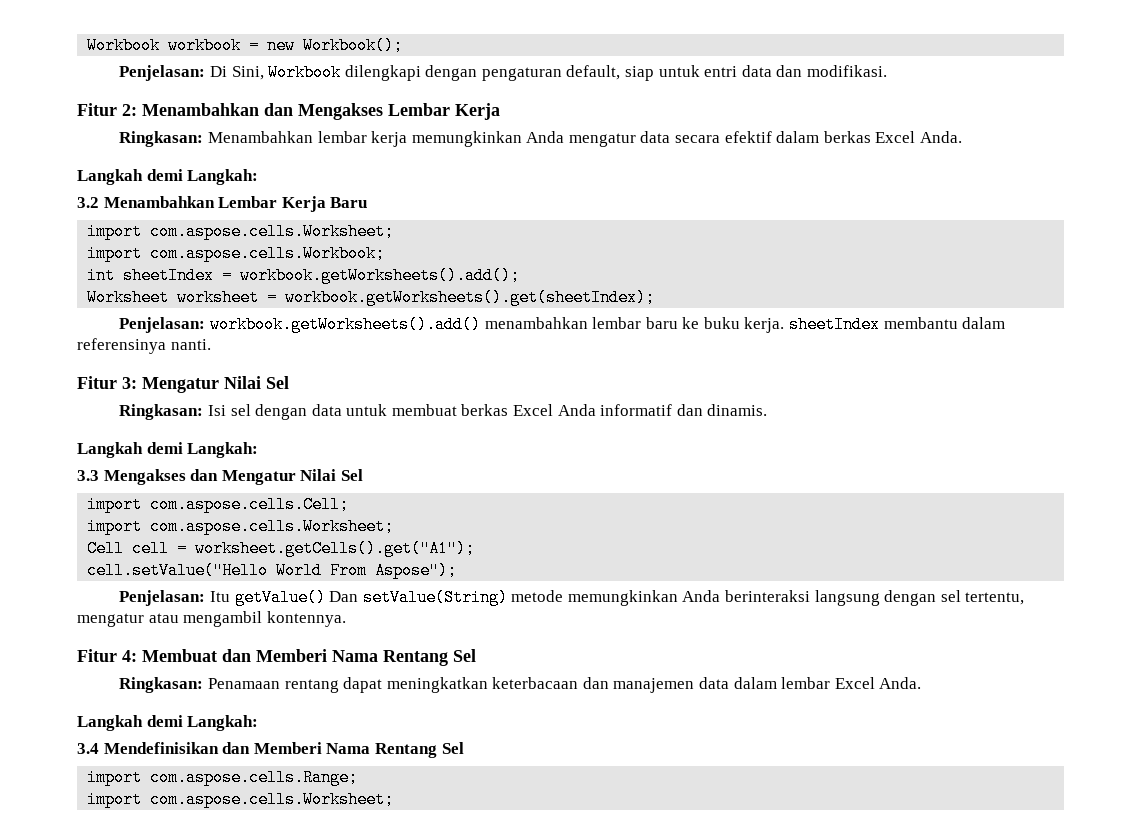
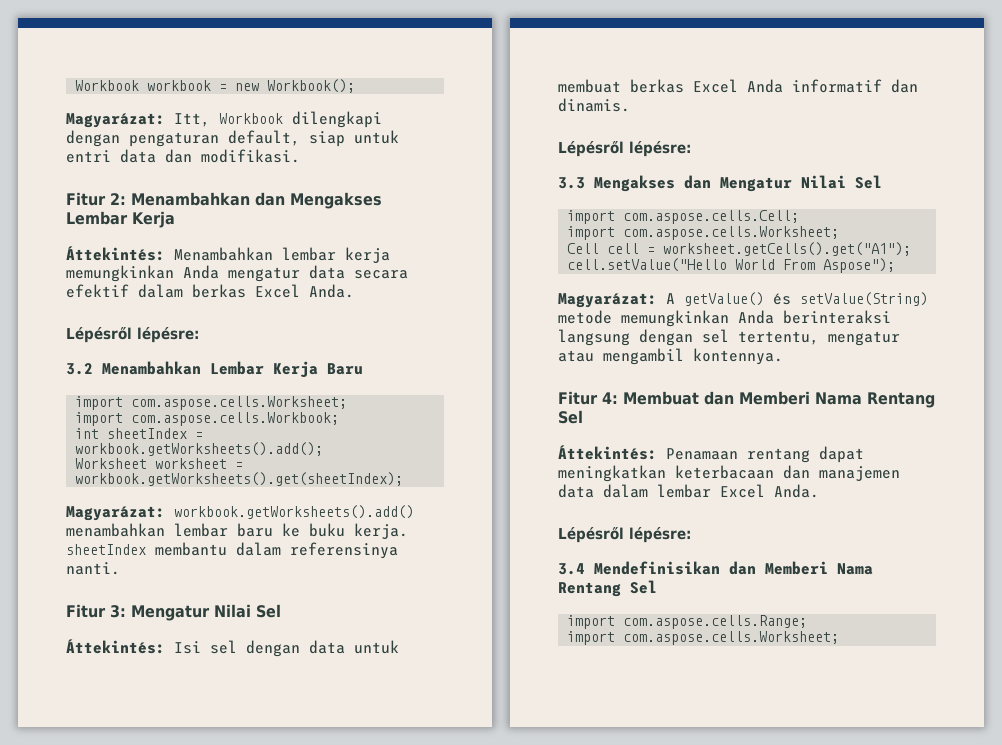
- Penjelasan: Di Sini, Workbook dilengkapi dengan pengaturan default, siap untuk entri data dan modifikasi.
+ Magyarázat: Itt, Workbook dilengkapi dengan pengaturan default, siap untuk entri data dan modifikasi.
- Ringkasan: Menambahkan lembar kerja memungkinkan Anda mengatur data secara efektif dalam berkas Excel Anda.
- Langkah demi Langkah:
+ Áttekintés: Menambahkan lembar kerja memungkinkan Anda mengatur data secara efektif dalam berkas Excel Anda.
+ Lépésről lépésre:
- Penjelasan: workbook.getWorksheets().add() menambahkan lembar baru ke buku kerja. sheetIndex membantu dalam referensinya nanti.
+ Magyarázat: workbook.getWorksheets().add() menambahkan lembar baru ke buku kerja. sheetIndex membantu dalam referensinya nanti.
- Ringkasan: Isi sel dengan data untuk membuat berkas Excel Anda informatif dan dinamis.
- Langkah demi Langkah:
+ Áttekintés: Isi sel dengan data untuk membuat berkas Excel Anda informatif dan dinamis.
+ Lépésről lépésre:
- Penjelasan: Itu getValue() Dan setValue(String) metode memungkinkan Anda berinteraksi langsung dengan sel tertentu, mengatur atau mengambil kontennya.
+ Magyarázat: A getValue() és setValue(String) metode memungkinkan Anda berinteraksi langsung dengan sel tertentu, mengatur atau mengambil kontennya.
- Ringkasan: Penamaan rentang dapat meningkatkan keterbacaan dan manajemen data dalam lembar Excel Anda.
- Langkah demi Langkah:
+ Áttekintés: Penamaan rentang dapat meningkatkan keterbacaan dan manajemen data dalam lembar Excel Anda.
+ Lépésről lépésre:

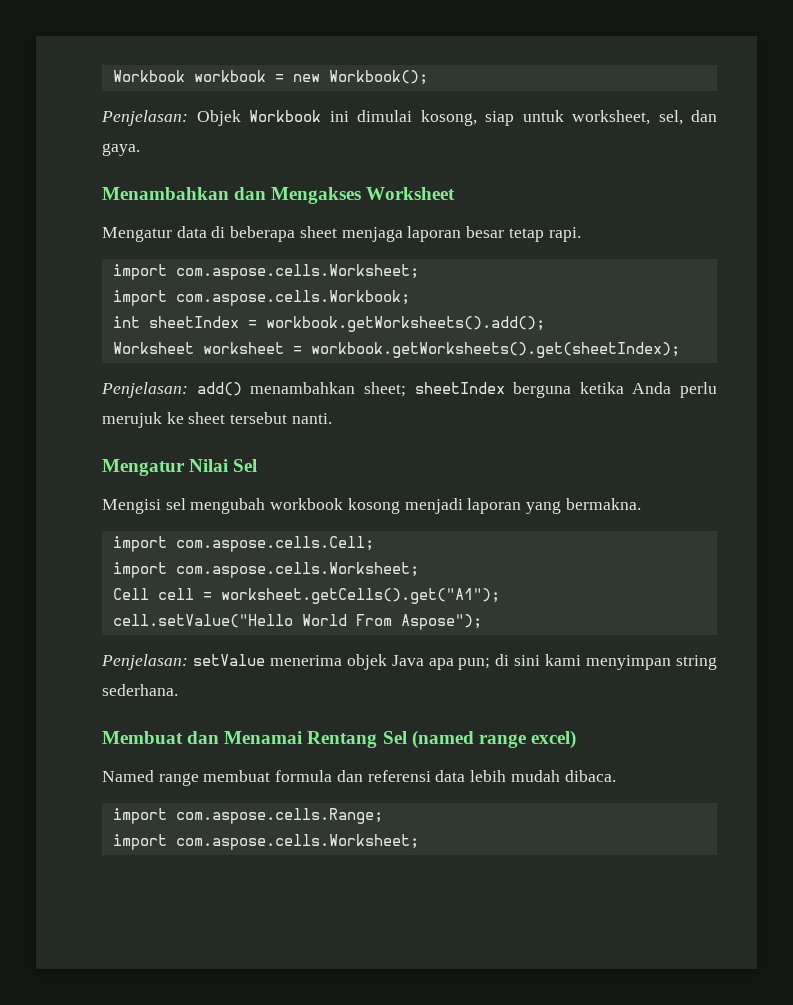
- Magyarázat: Itt, Workbook dilengkapi dengan pengaturan default, siap untuk entri data dan modifikasi.
- Fitur 2: Menambahkan dan Mengakses Lembar Kerja
- Áttekintés: Menambahkan lembar kerja memungkinkan Anda mengatur data secara efektif dalam berkas Excel Anda.
- Lépésről lépésre:
- 3.2 Menambahkan Lembar Kerja Baru
+ Penjelasan: Objek Workbook ini dimulai kosong, siap untuk worksheet, sel, dan gaya.
+ Menambahkan dan Mengakses Worksheet
+ Mengatur data di beberapa sheet menjaga laporan besar tetap rapi.
- Magyarázat: workbook.getWorksheets().add() menambahkan lembar baru ke buku kerja. sheetIndex membantu dalam referensinya nanti.
+ Penjelasan: add() menambahkan sheet; sheetIndex berguna ketika Anda perlu merujuk ke sheet tersebut nanti.
- Fitur 3: Mengatur Nilai Sel
- Áttekintés: Isi sel dengan data untuk membuat berkas Excel Anda informatif dan dinamis.
- Lépésről lépésre:
- 3.3 Mengakses dan Mengatur Nilai Sel
+ Mengatur Nilai Sel
+ Mengisi sel mengubah workbook kosong menjadi laporan yang bermakna.
- Magyarázat: A getValue() és setValue(String) metode memungkinkan Anda berinteraksi langsung dengan sel tertentu, mengatur atau mengambil kontennya.
- Fitur 4: Membuat dan Memberi Nama Rentang Sel
- Áttekintés: Penamaan rentang dapat meningkatkan keterbacaan dan manajemen data dalam lembar Excel Anda.
- Lépésről lépésre:
- 3.4 Mendefinisikan dan Memberi Nama Rentang Sel
+ Penjelasan: setValue menerima objek Java apa pun; di sini kami menyimpan string sederhana.
+ Membuat dan Menamai Rentang Sel (named range excel)
+ Named range membuat formula dan referensi data lebih mudah dibaca.

